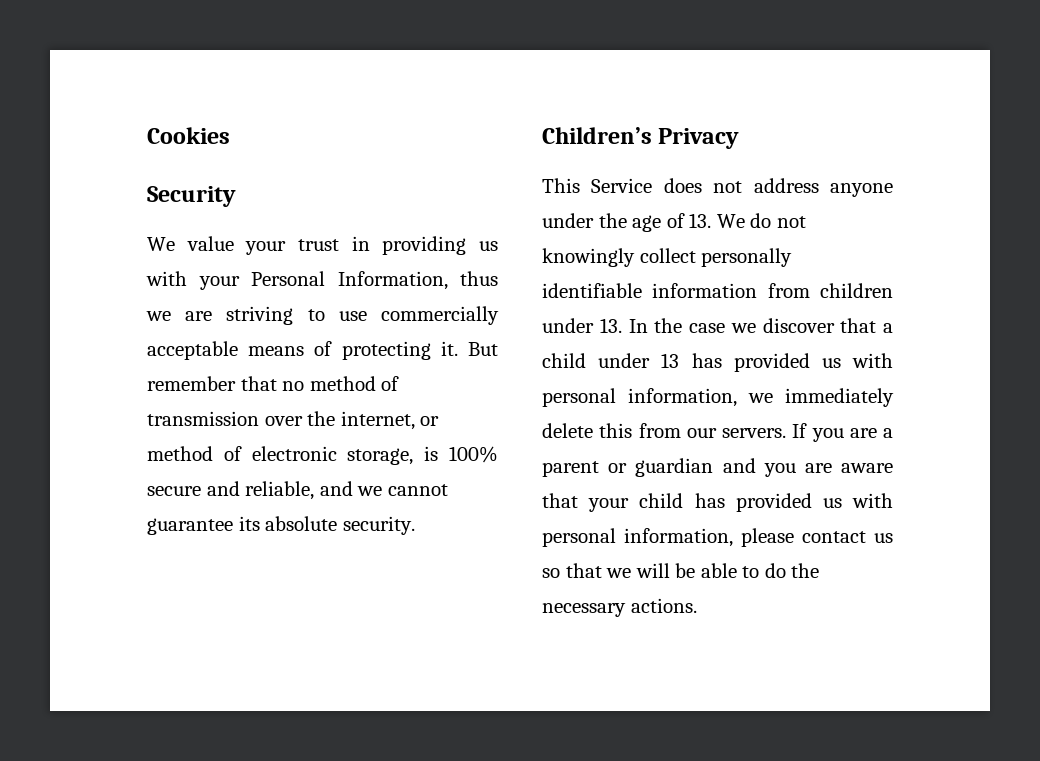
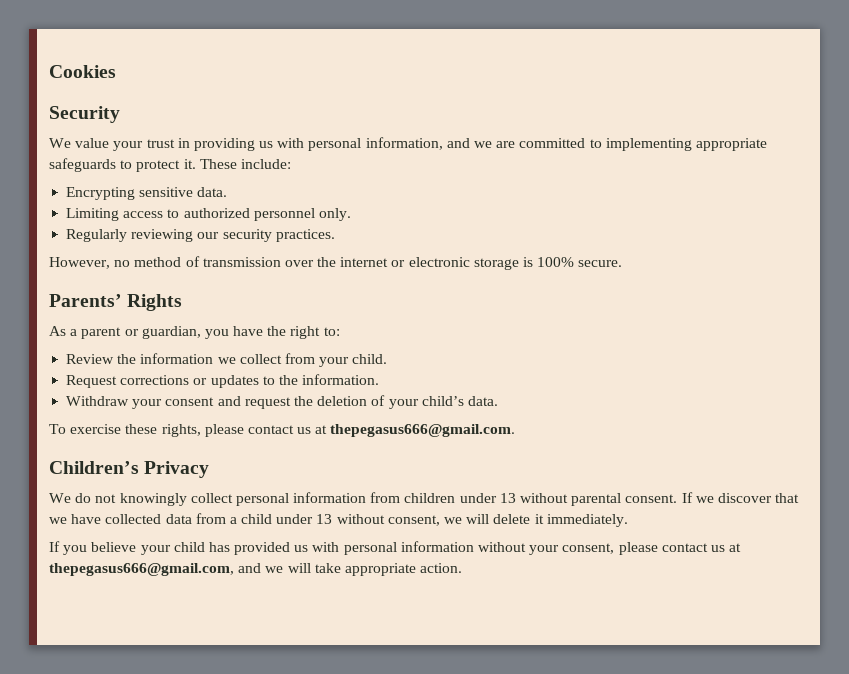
- We value your trust in providing us with your Personal Information, thus we are striving to use commercially acceptable means of protecting it. But remember that no method of transmission over the internet, or method of electronic storage, is 100% secure and reliable, and we cannot guarantee its absolute security.
+ We value your trust in providing us with personal information, and we are committed to implementing appropriate safeguards to protect it. These include:
+ Encrypting sensitive data.
+ Limiting access to authorized personnel only.
+ Regularly reviewing our security practices.
+ However, no method of transmission over the internet or electronic storage is 100% secure.
+ Parents’ Rights
+ As a parent or guardian, you have the right to:
+ Review the information we collect from your child.
+ Request corrections or updates to the information.
+ Withdraw your consent and request the deletion of your child’s data.
+ To exercise these rights, please contact us at thepegasus666@gmail.com.
  Children’s Privacy
- This Service does not address anyone under the age of 13. We do not knowingly collect personally identifiable information from children under 13. In the case we discover that a child under 13 has provided us with personal information, we immediately delete this from our servers. If you are a parent or guardian and you are aware that your child has provided us with personal information, please contact us so that we will be able to do the necessary actions.
+ We do not knowingly collect personal information from children under 13 without parental consent. If we discover that we have collected data from a child under 13 without consent, we will delete it immediately.
+ If you believe your child has provided us with personal information without your consent, please contact us at thepegasus666@gmail.com, and we will take appropriate action.

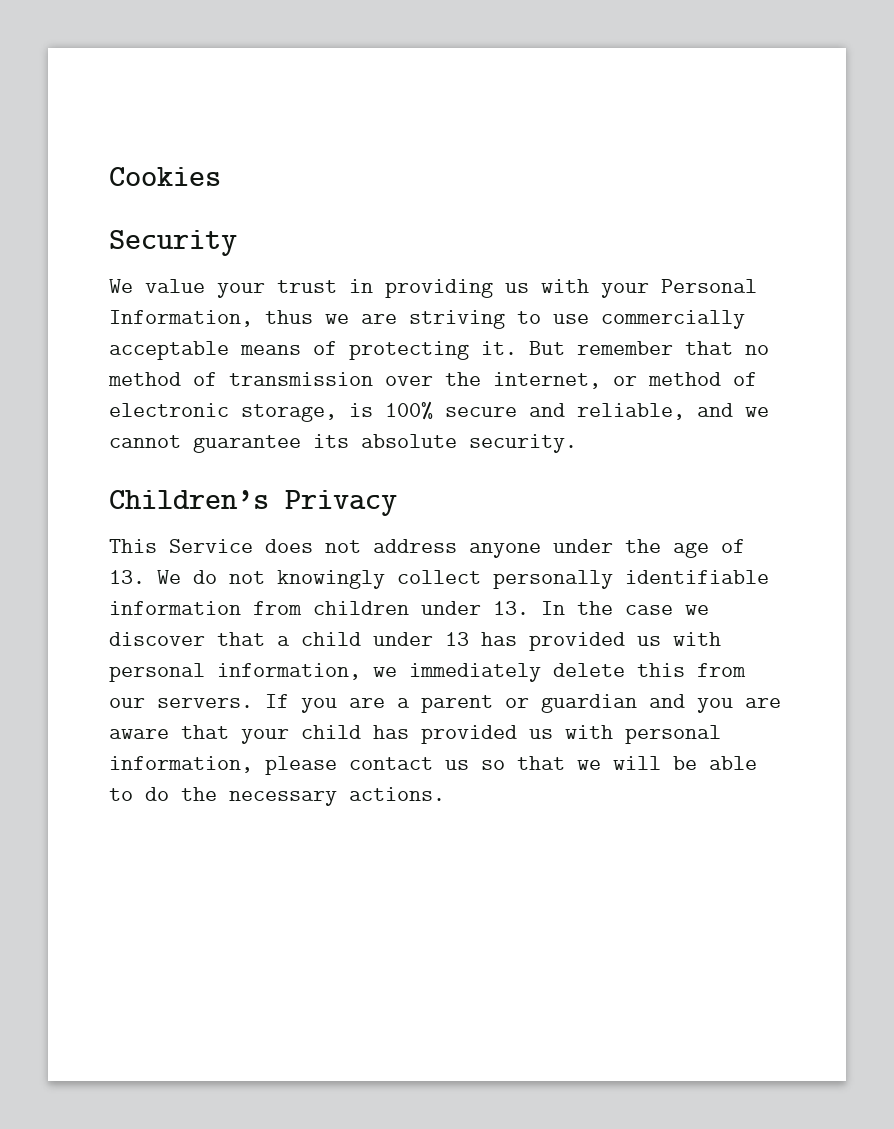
- We value your trust in providing us with personal information, and we are committed to implementing appropriate safeguards to protect it. These include:
- Encrypting sensitive data.
- Limiting access to authorized personnel only.
- Regularly reviewing our security practices.
- However, no method of transmission over the internet or electronic storage is 100% secure.
- Parents’ Rights
- As a parent or guardian, you have the right to:
- Review the information we collect from your child.
- Request corrections or updates to the information.
- Withdraw your consent and request the deletion of your child’s data.
- To exercise these rights, please contact us at thepegasus666@gmail.com.
+ We value your trust in providing us with your Personal Information, thus we are striving to use commercially acceptable means of protecting it. But remember that no method of transmission over the internet, or method of electronic storage, is 100% secure and reliable, and we cannot guarantee its absolute security.
  Children’s Privacy
- We do not knowingly collect personal information from children under 13 without parental consent. If we discover that we have collected data from a child under 13 without consent, we will delete it immediately.
- If you believe your child has provided us with personal information without your consent, please contact us at thepegasus666@gmail.com, and we will take appropriate action.
+ This Service does not address anyone under the age of 13. We do not knowingly collect personally identifiable information from children under 13. In the case we discover that a child under 13 has provided us with personal information, we immediately delete this from our servers. If you are a parent or guardian and you are aware that your child has provided us with personal information, please contact us so that we will be able to do the necessary actions.

